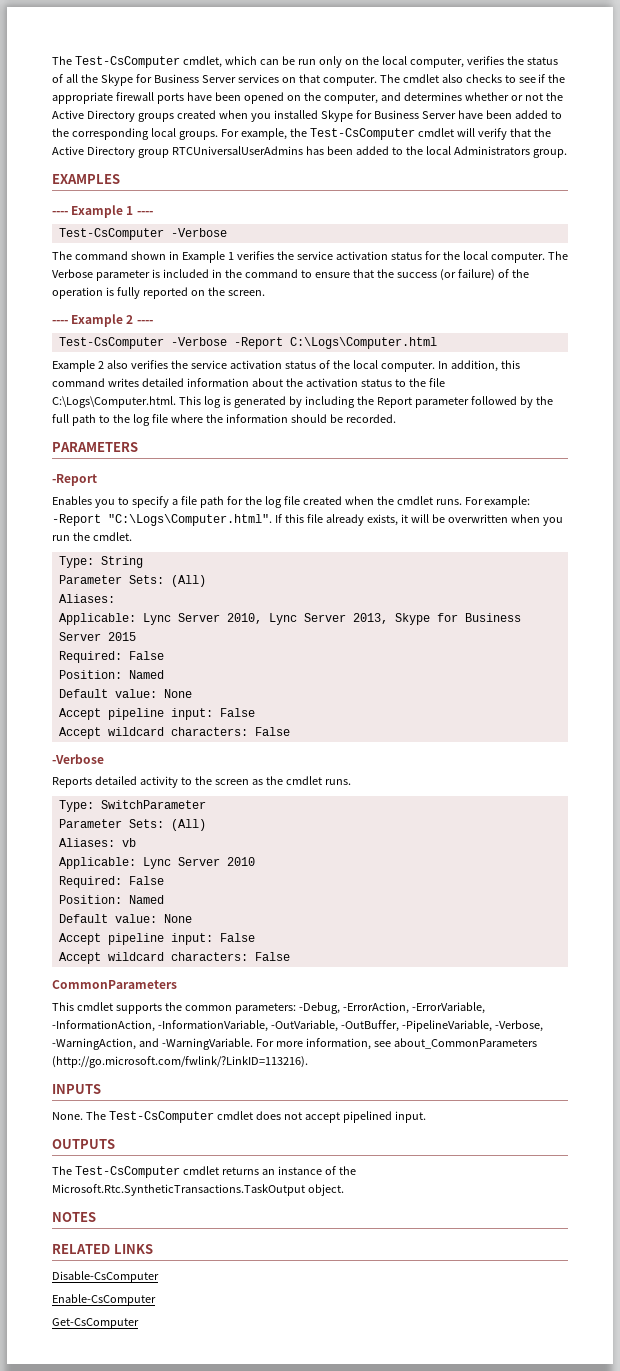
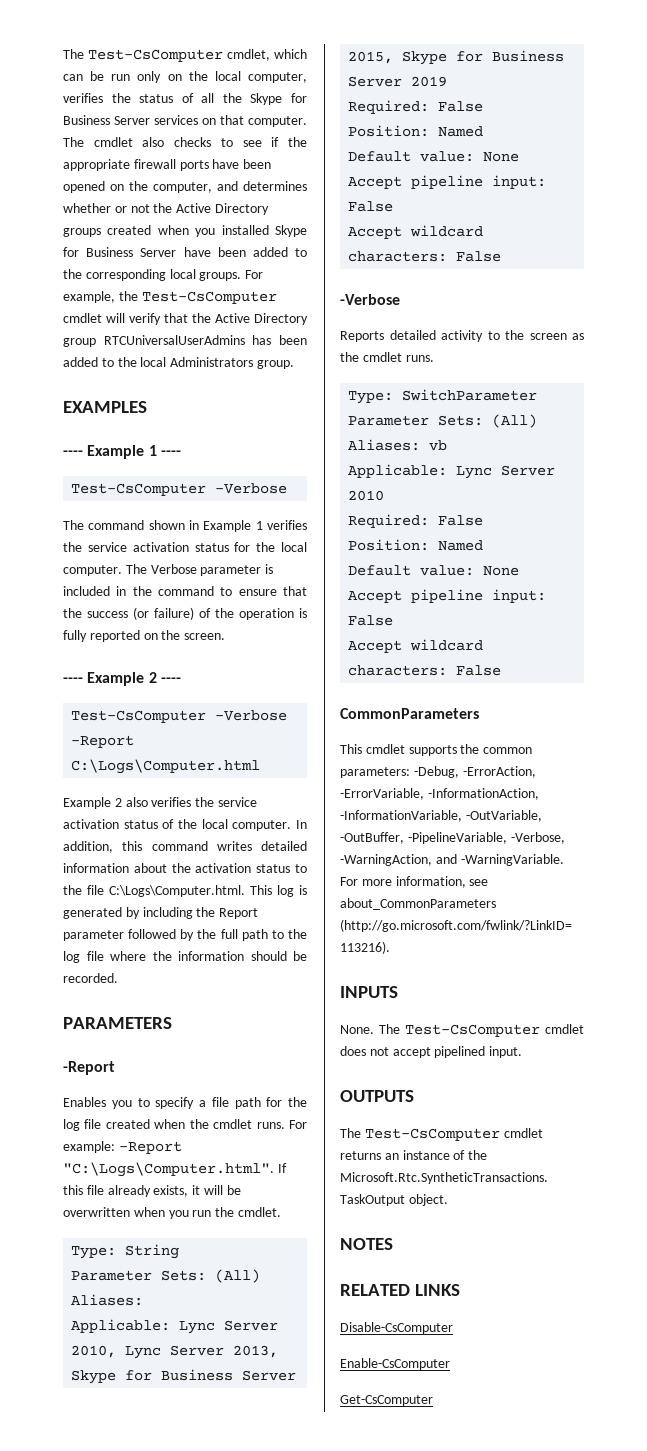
- Applicable: Lync Server 2010, Lync Server 2013, Skype for Business Server 2015
+ Applicable: Lync Server 2010, Lync Server 2013, Skype for Business Server 2015, Skype for Business Server 2019

